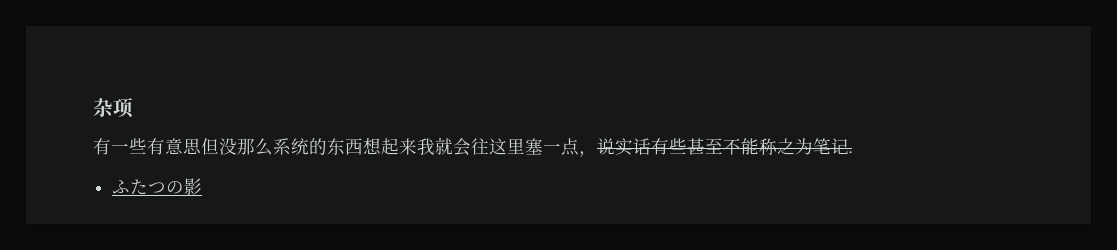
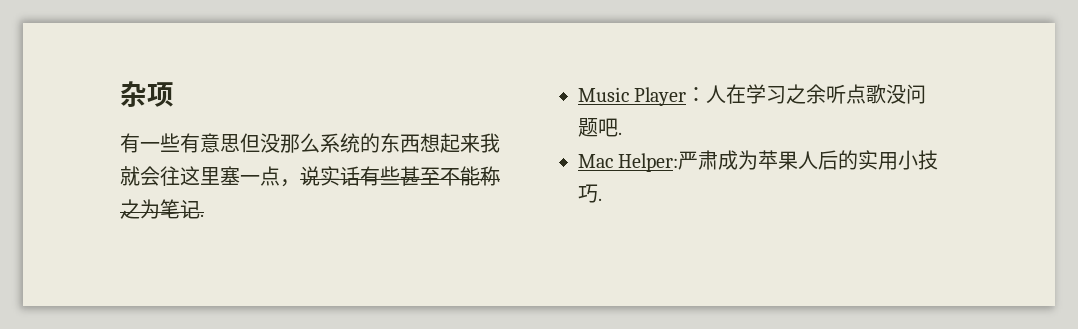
- ふたつの影
+ Music Player：人在学习之余听点歌没问题吧.
+ Mac Helper:严肃成为苹果人后的实用小技巧.

